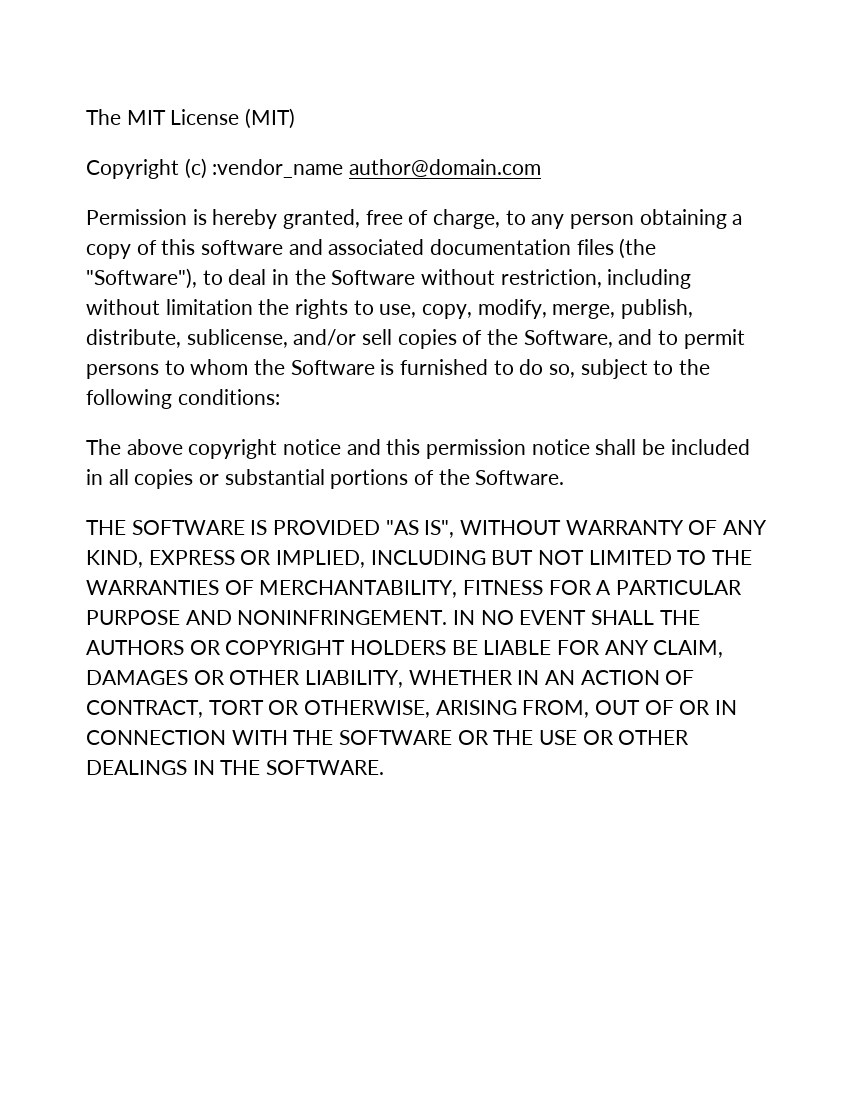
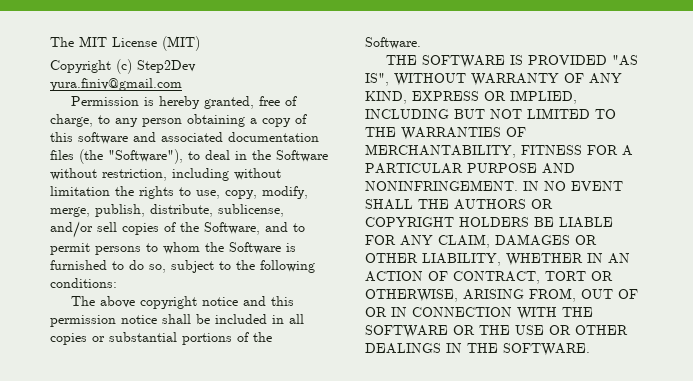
- Copyright (c) :vendor_name author@domain.com
+ Copyright (c) Step2Dev yura.finiv@gmail.com

